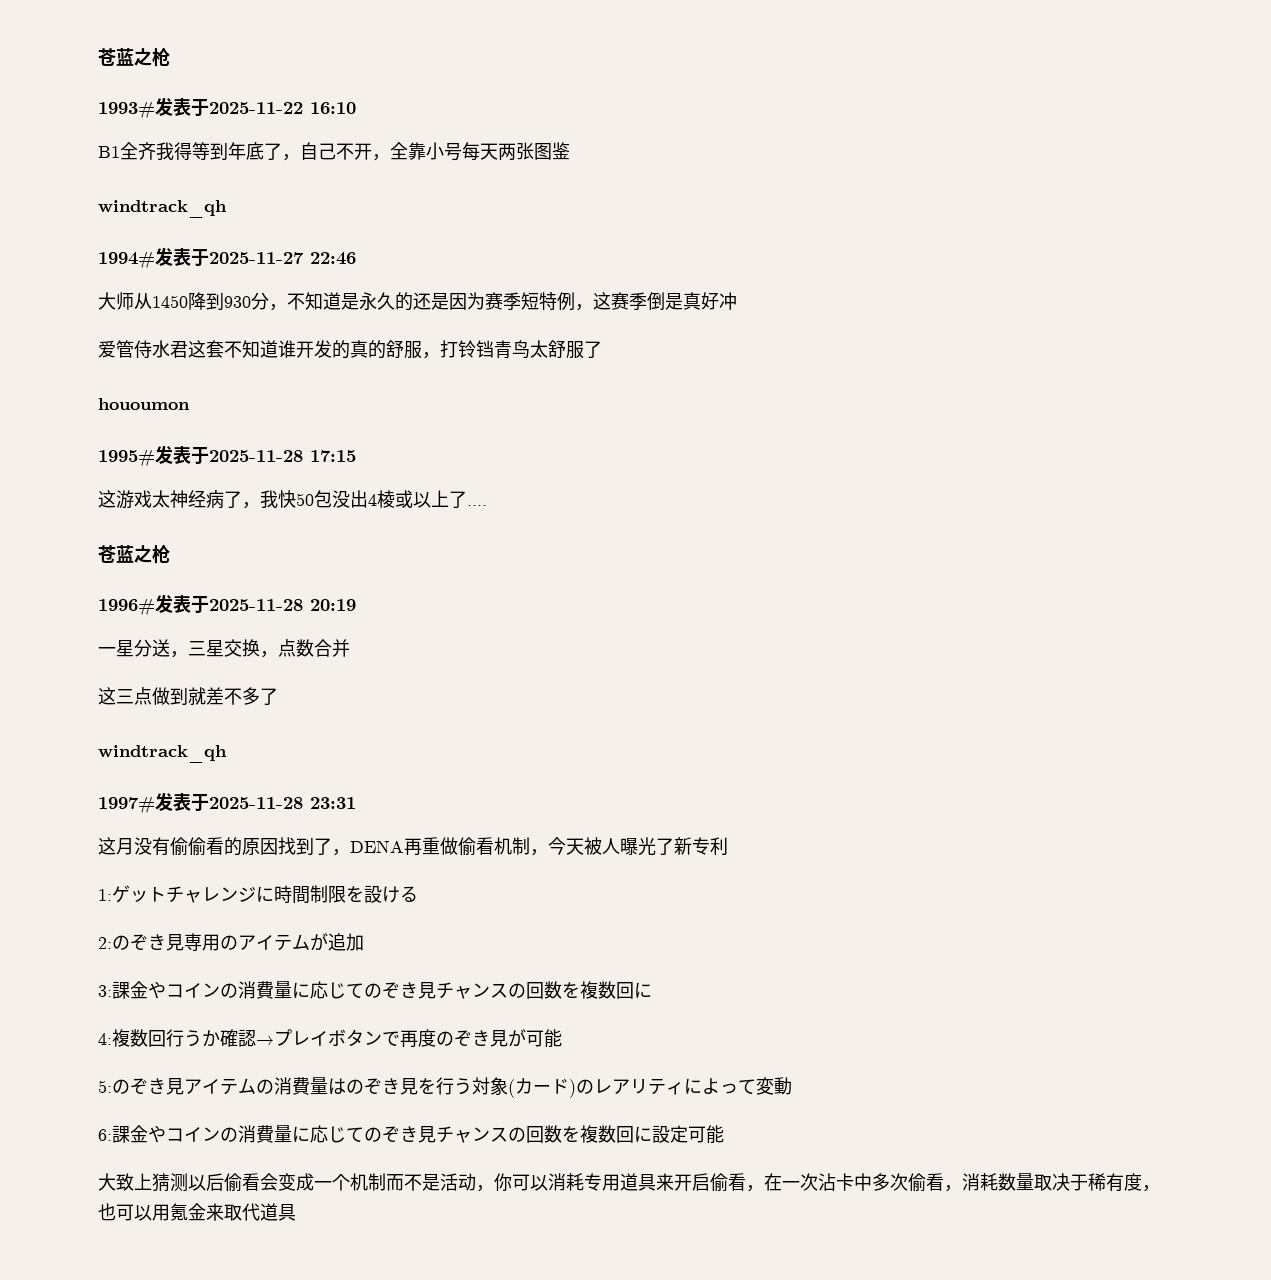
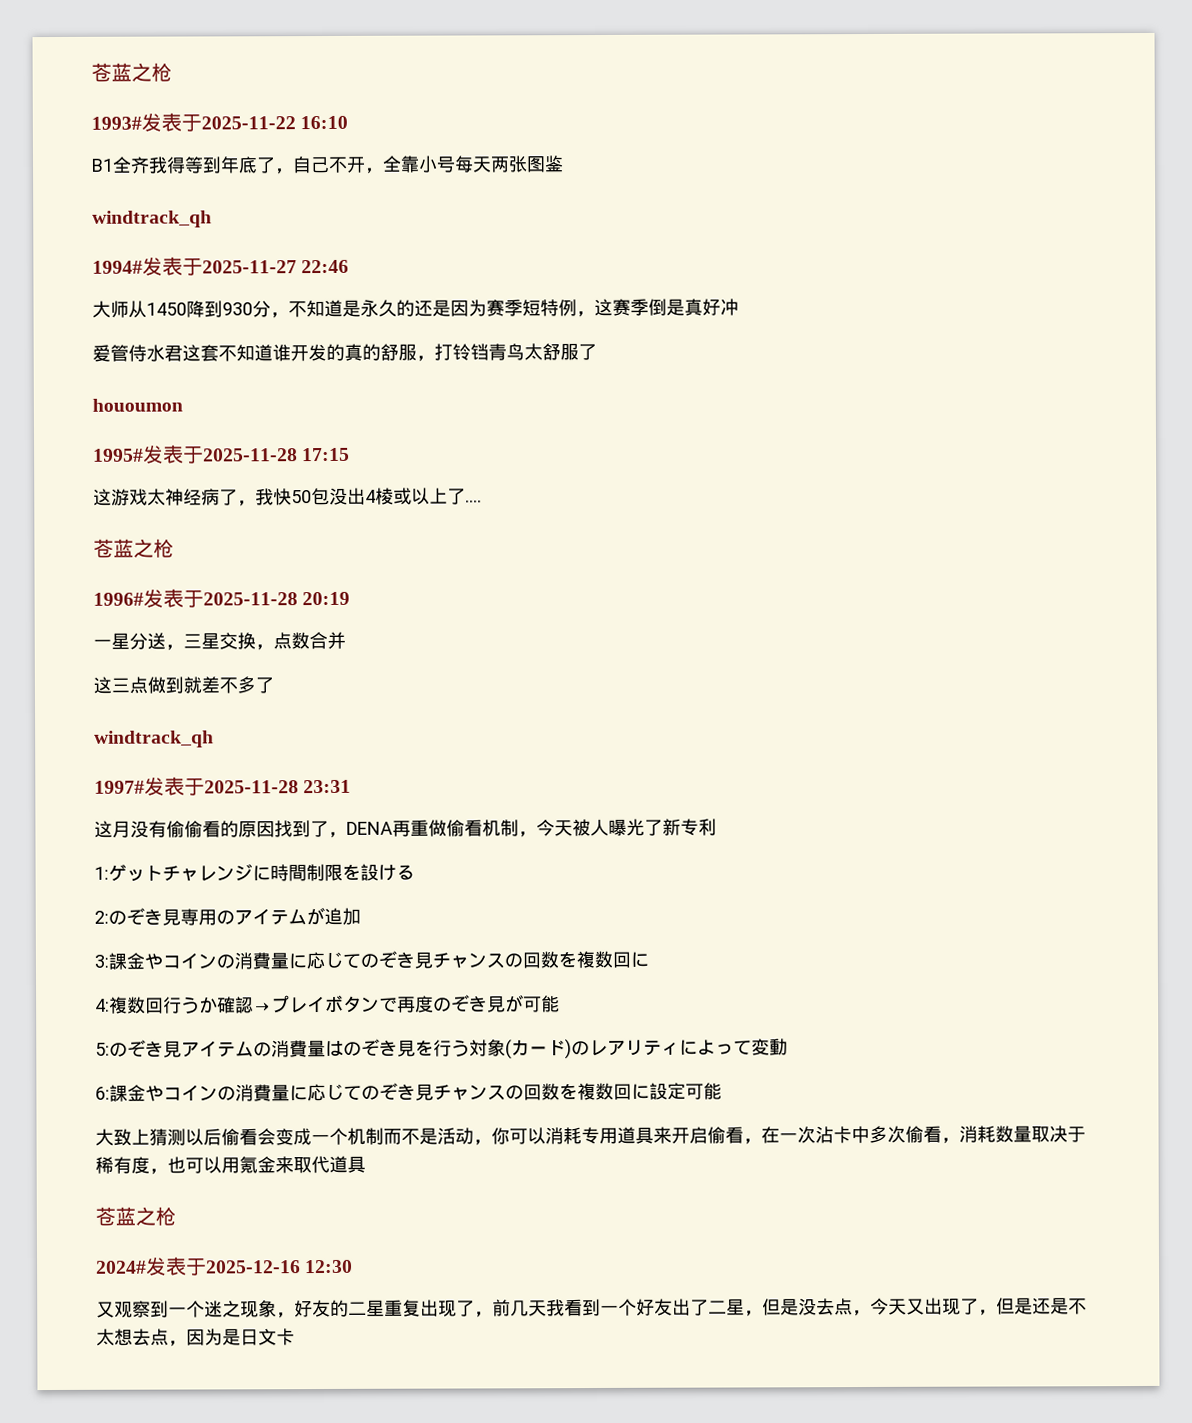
  大致上猜测以后偷看会变成一个机制而不是活动，你可以消耗专用道具来开启偷看，在一次沾卡中多次偷看，消耗数量取决于稀有度，也可以用氪金来取代道具
+ 苍蓝之枪
+ 2024#发表于2025-12-16 12:30
+ 又观察到一个迷之现象，好友的二星重复出现了，前几天我看到一个好友出了二星，但是没去点，今天又出现了，但是还是不太想去点，因为是日文卡

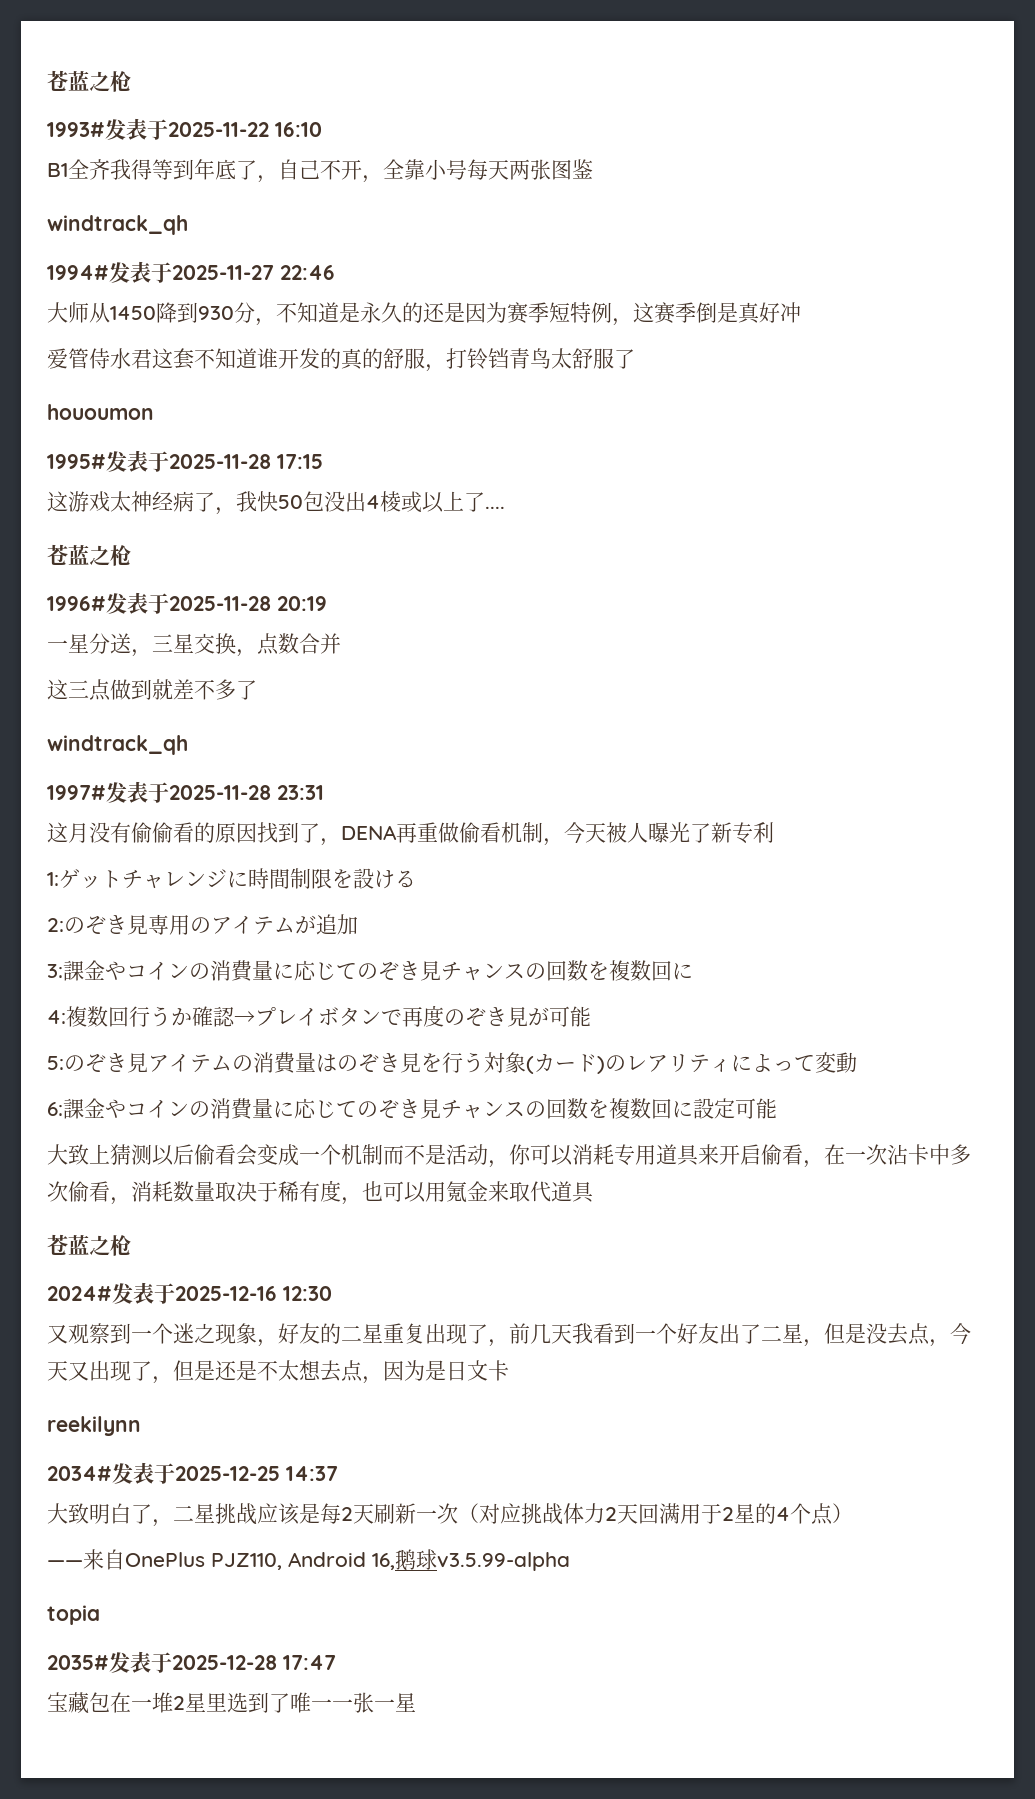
+ reekilynn
+ 2034#发表于2025-12-25 14:37
+ 大致明白了，二星挑战应该是每2天刷新一次（对应挑战体力2天回满用于2星的4个点）
+ ——来自OnePlus PJZ110, Android 16,鹅球v3.5.99-alpha
+ topia
+ 2035#发表于2025-12-28 17:47
+ 宝藏包在一堆2星里选到了唯一一张一星

